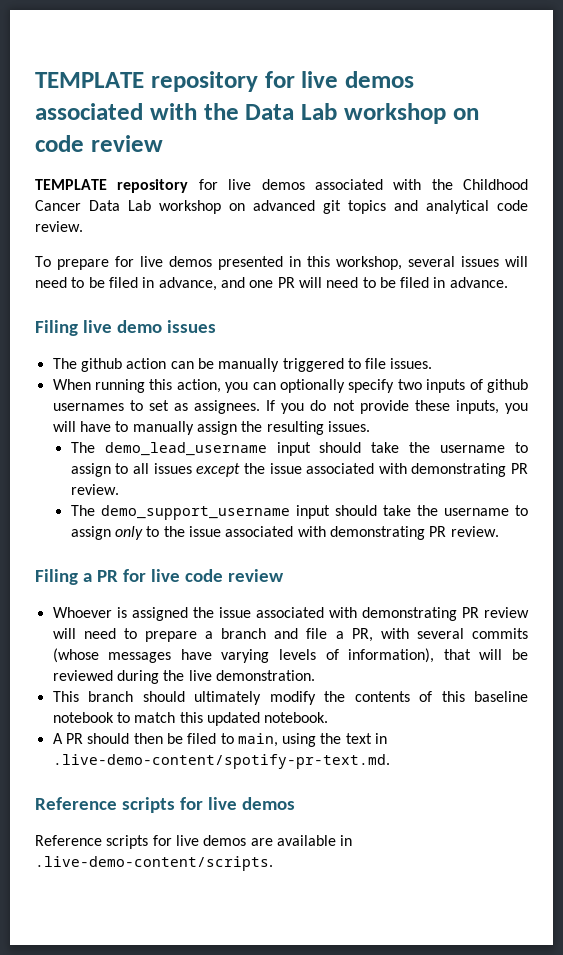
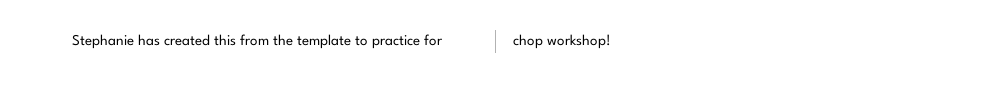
- TEMPLATE repository for live demos associated with the Data Lab workshop on code review
- TEMPLATE repository for live demos associated with the Childhood Cancer Data Lab workshop on advanced git topics and analytical code review.
- To prepare for live demos presented in this workshop, several issues will need to be filed in advance, and one PR will need to be filed in advance.
- Filing live demo issues
- The github action can be manually triggered to file issues.
- When running this action, you can optionally specify two inputs of github usernames to set as assignees. If you do not provide these inputs, you will have to manually assign the resulting issues.
- The demo_lead_username input should take the username to assign to all issues except the issue associated with demonstrating PR review.
- The demo_support_username input should take the username to assign only to the issue associated with demonstrating PR review.
- Filing a PR for live code review
- Whoever is assigned the issue associated with demonstrating PR review will need to prepare a branch and file a PR, with several commits (whose messages have varying levels of information), that will be reviewed during the live demonstration.
- This branch should ultimately modify the contents of this baseline notebook to match this updated notebook.
- A PR should then be filed to main, using the text in .live-demo-content/spotify-pr-text.md.
- Reference scripts for live demos
- Reference scripts for live demos are available in .live-demo-content/scripts.
+ Stephanie has created this from the template to practice for chop workshop!

